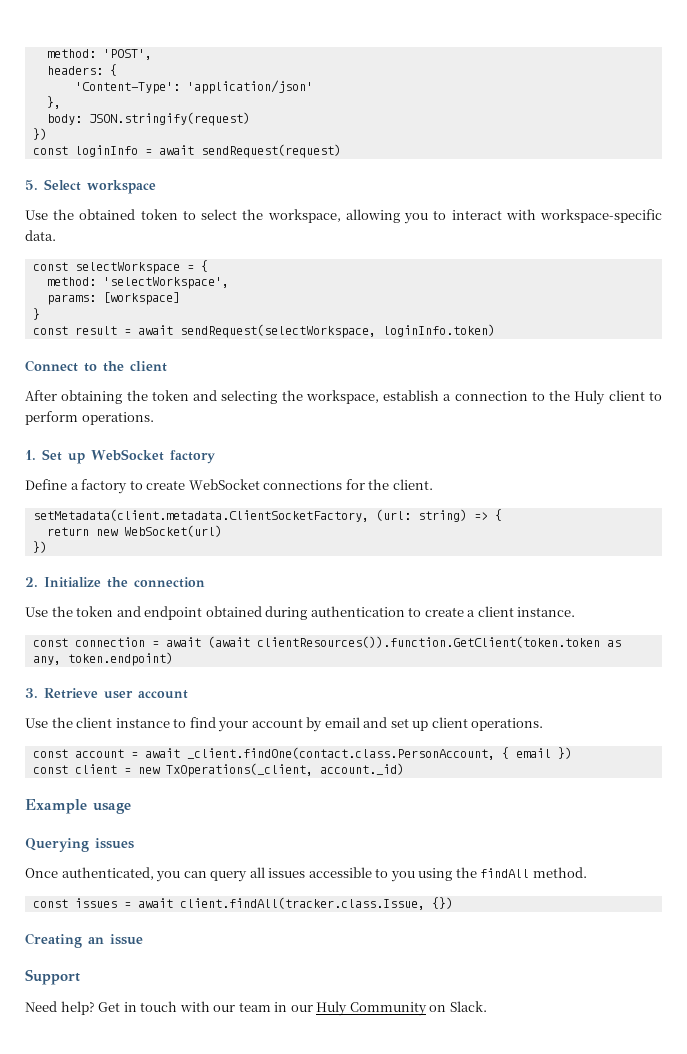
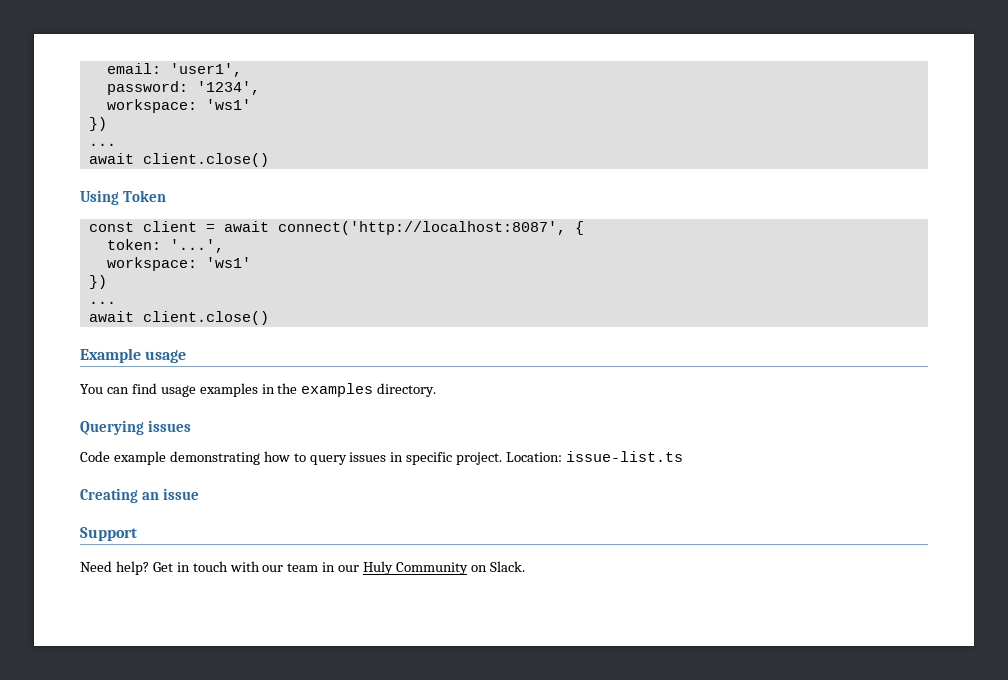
- method: 'POST',
- headers: {
- 'Content-Type': 'application/json'
- },
- body: JSON.stringify(request)
+ email: 'user1',
+ password: '1234',
+ workspace: 'ws1'
  })
- const loginInfo = await sendRequest(request)
- 5. Select workspace
- Use the obtained token to select the workspace, allowing you to interact with workspace-specific data.
- const selectWorkspace = {
- method: 'selectWorkspace',
- params: [workspace]
- }
- const result = await sendRequest(selectWorkspace, loginInfo.token)
- Connect to the client
- After obtaining the token and selecting the workspace, establish a connection to the Huly client to perform operations.
- 1. Set up WebSocket factory
- Define a factory to create WebSocket connections for the client.
- setMetadata(client.metadata.ClientSocketFactory, (url: string) => {
- return new WebSocket(url)
+ ...
+ await client.close()
+ Using Token
+ const client = await connect('http://localhost:8087', {
+ token: '...',
+ workspace: 'ws1'
  })
- 2. Initialize the connection
- Use the token and endpoint obtained during authentication to create a client instance.
- const connection = await (await clientResources()).function.GetClient(token.token as any, token.endpoint)
- 3. Retrieve user account
- Use the client instance to find your account by email and set up client operations.
- const account = await _client.findOne(contact.class.PersonAccount, { email })
- const client = new TxOperations(_client, account._id)
+ ...
+ await client.close()
  Example usage
+ You can find usage examples in the examples directory.
  Querying issues
- Once authenticated, you can query all issues accessible to you using the findAll method.
- const issues = await client.findAll(tracker.class.Issue, {})
+ Code example demonstrating how to query issues in specific project. Location: issue-list.ts

